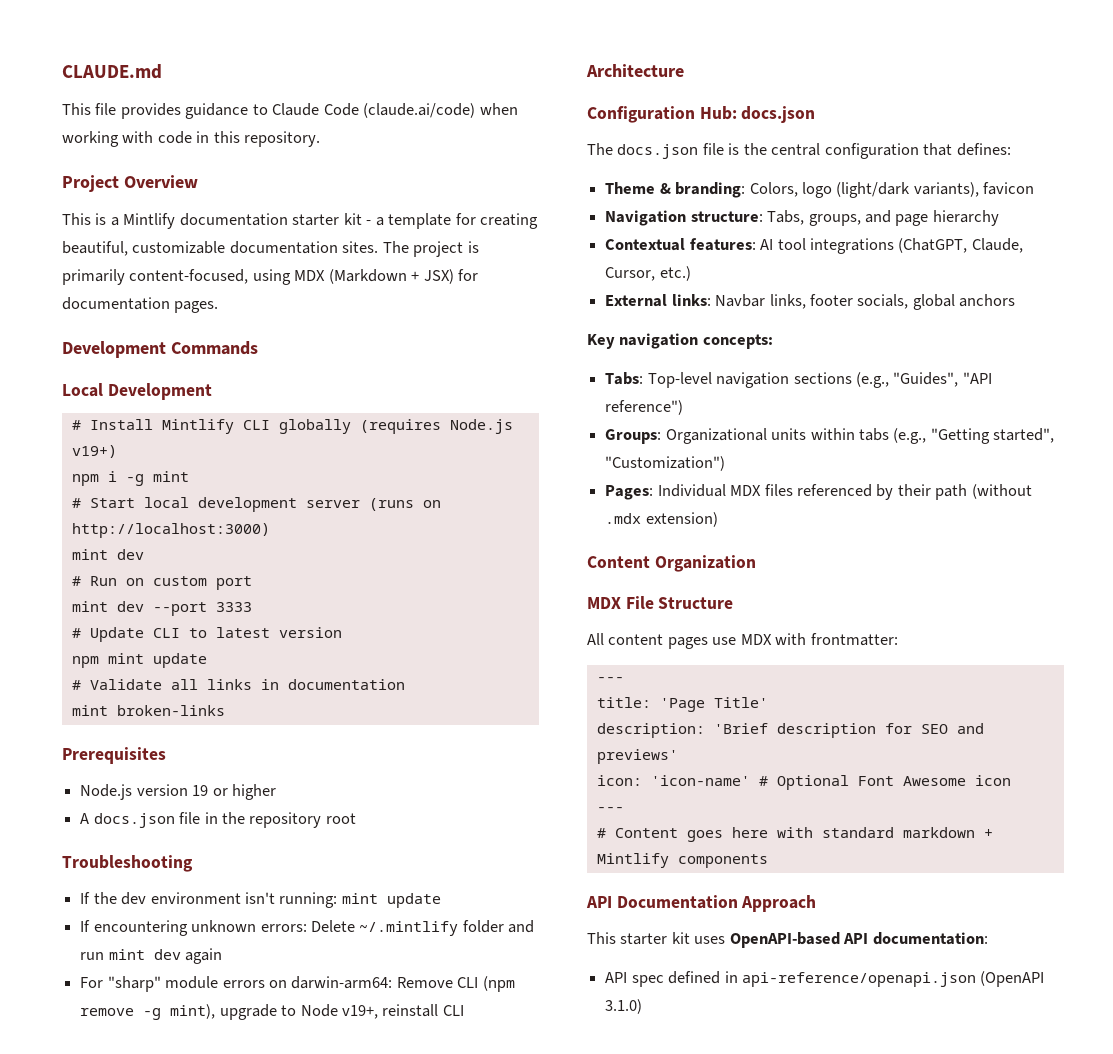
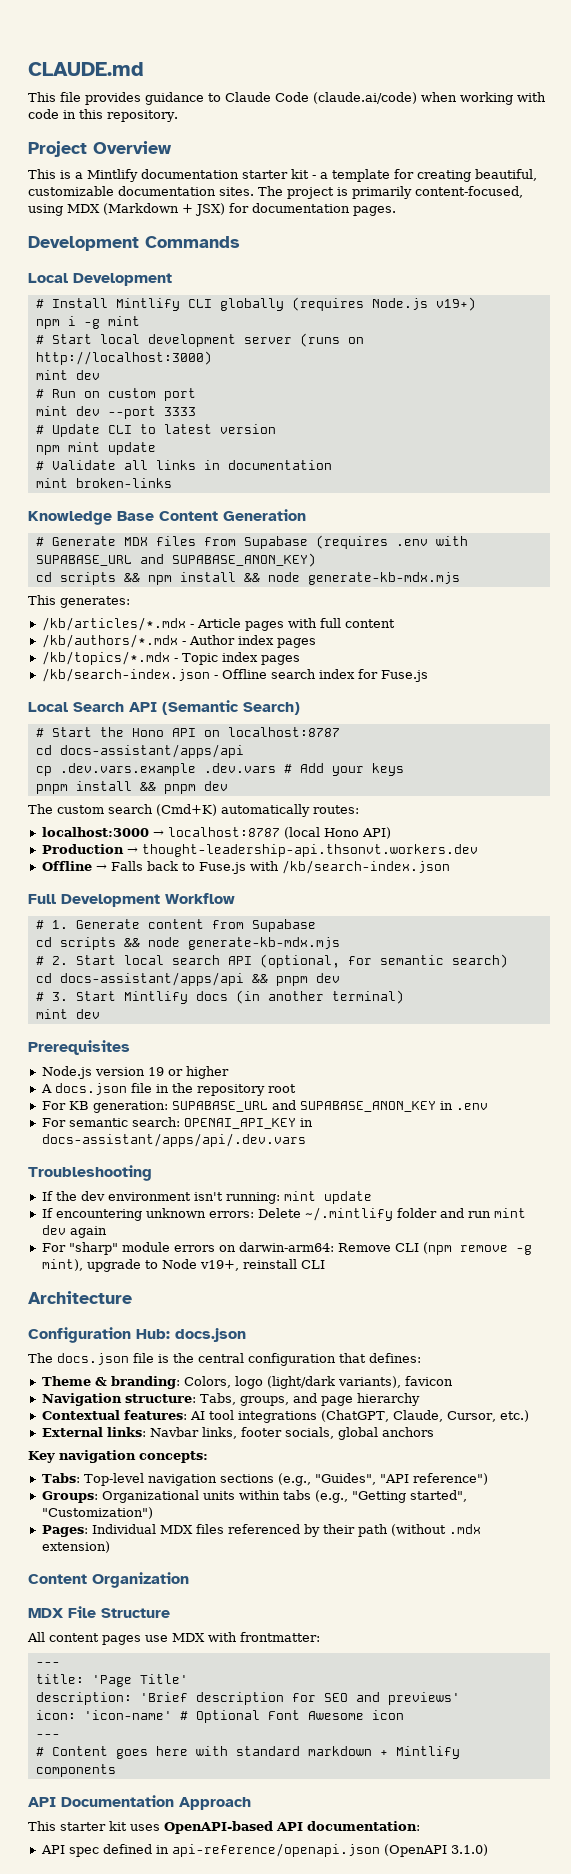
+ Knowledge Base Content Generation
+ # Generate MDX files from Supabase (requires .env with SUPABASE_URL and SUPABASE_ANON_KEY)
+ cd scripts && npm install && node generate-kb-mdx.mjs
+ This generates:
+ /kb/articles/*.mdx - Article pages with full content
+ /kb/authors/*.mdx - Author index pages
+ /kb/topics/*.mdx - Topic index pages
+ /kb/search-index.json - Offline search index for Fuse.js
+ Local Search API (Semantic Search)
+ # Start the Hono API on localhost:8787
+ cd docs-assistant/apps/api
+ cp .dev.vars.example .dev.vars # Add your keys
+ pnpm install && pnpm dev
+ The custom search (Cmd+K) automatically routes:
+ localhost:3000 → localhost:8787 (local Hono API)
+ Production → thought-leadership-api.thsonvt.workers.dev
+ Offline → Falls back to Fuse.js with /kb/search-index.json
+ Full Development Workflow
+ # 1. Generate content from Supabase
+ cd scripts && node generate-kb-mdx.mjs
+ # 2. Start local search API (optional, for semantic search)
+ cd docs-assistant/apps/api && pnpm dev
+ # 3. Start Mintlify docs (in another terminal)
+ mint dev
+ For KB generation: SUPABASE_URL and SUPABASE_ANON_KEY in .env
+ For semantic search: OPENAI_API_KEY in docs-assistant/apps/api/.dev.vars

